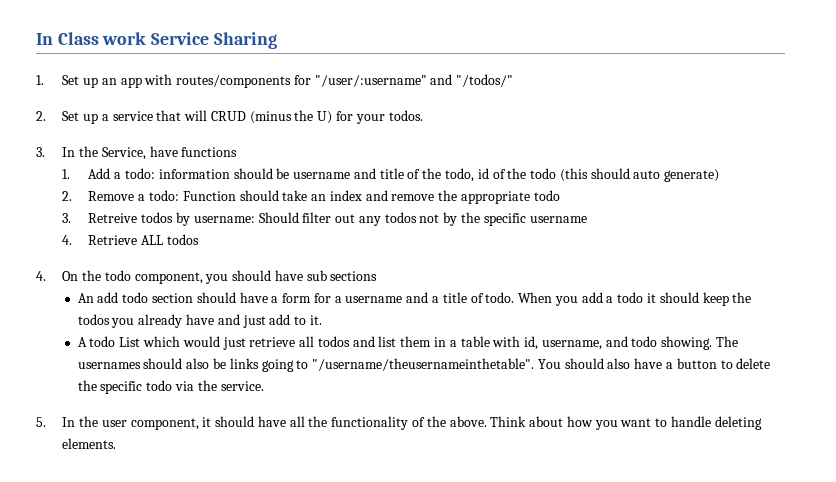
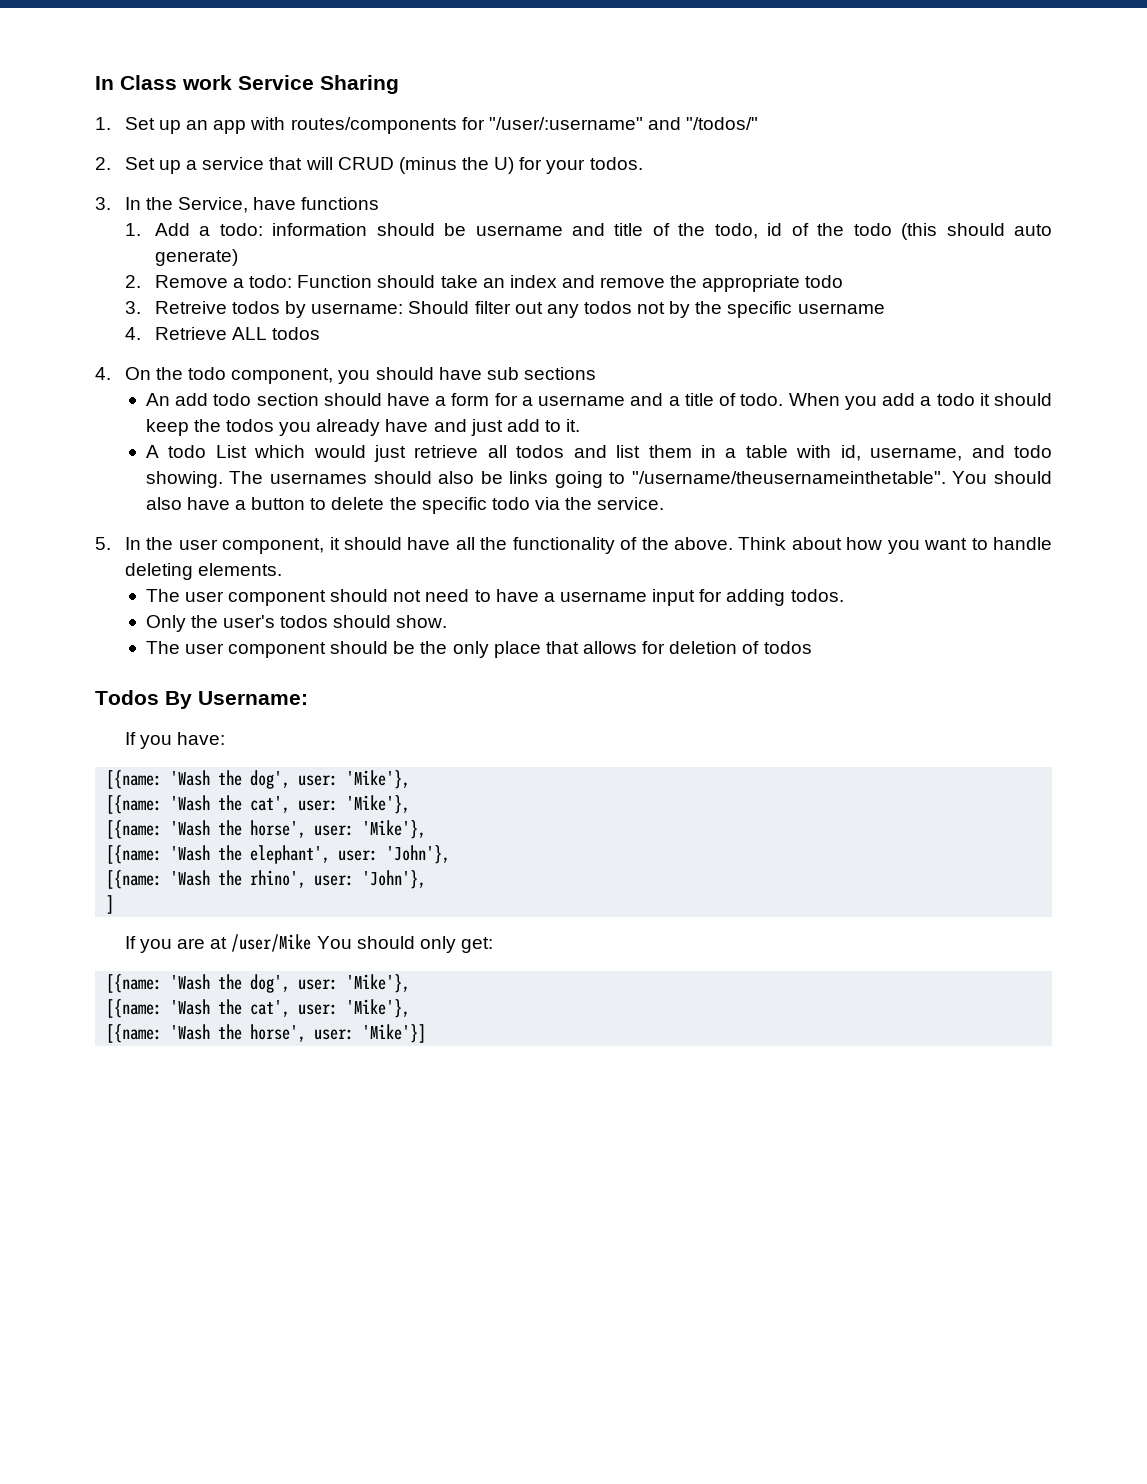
+ The user component should not need to have a username input for adding todos.
+ Only the user's todos should show.
+ The user component should be the only place that allows for deletion of todos
+ Todos By Username:
+ If you have:
+ [{name: 'Wash the dog', user: 'Mike'},
+ [{name: 'Wash the cat', user: 'Mike'},
+ [{name: 'Wash the horse', user: 'Mike'},
+ [{name: 'Wash the elephant', user: 'John'},
+ [{name: 'Wash the rhino', user: 'John'},
+ ]
+ If you are at /user/Mike You should only get:
+ [{name: 'Wash the dog', user: 'Mike'},
+ [{name: 'Wash the cat', user: 'Mike'},
+ [{name: 'Wash the horse', user: 'Mike'}]

